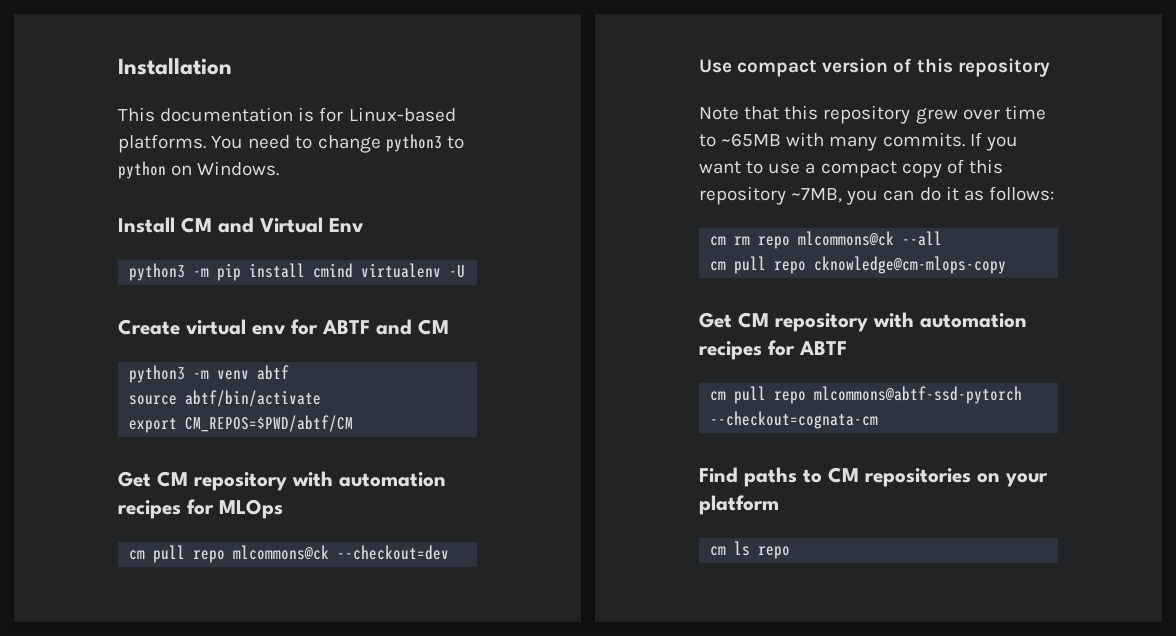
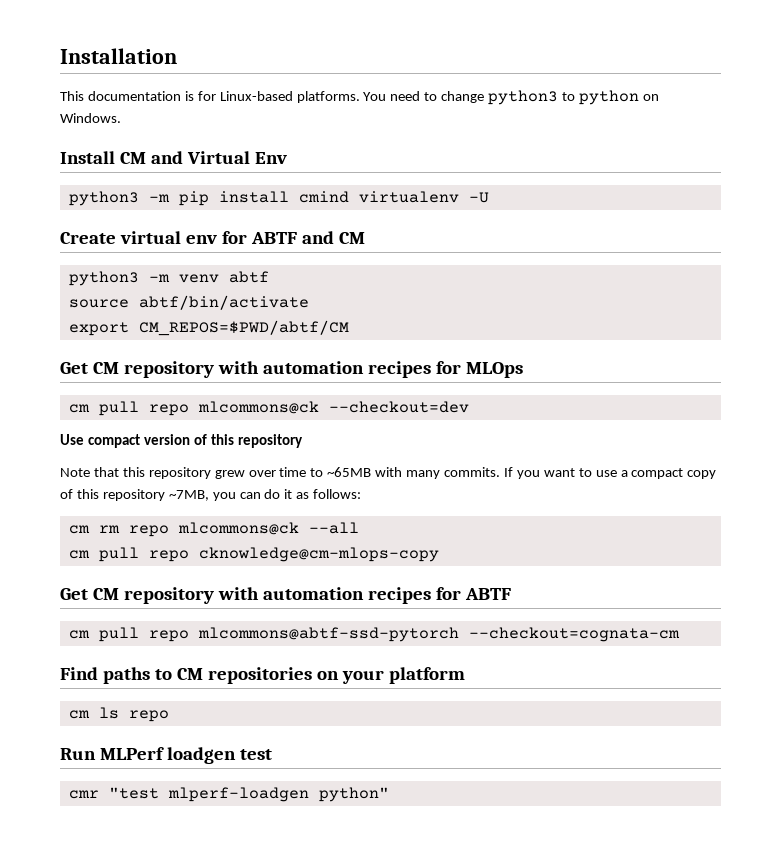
+ Run MLPerf loadgen test
+ cmr "test mlperf-loadgen python"

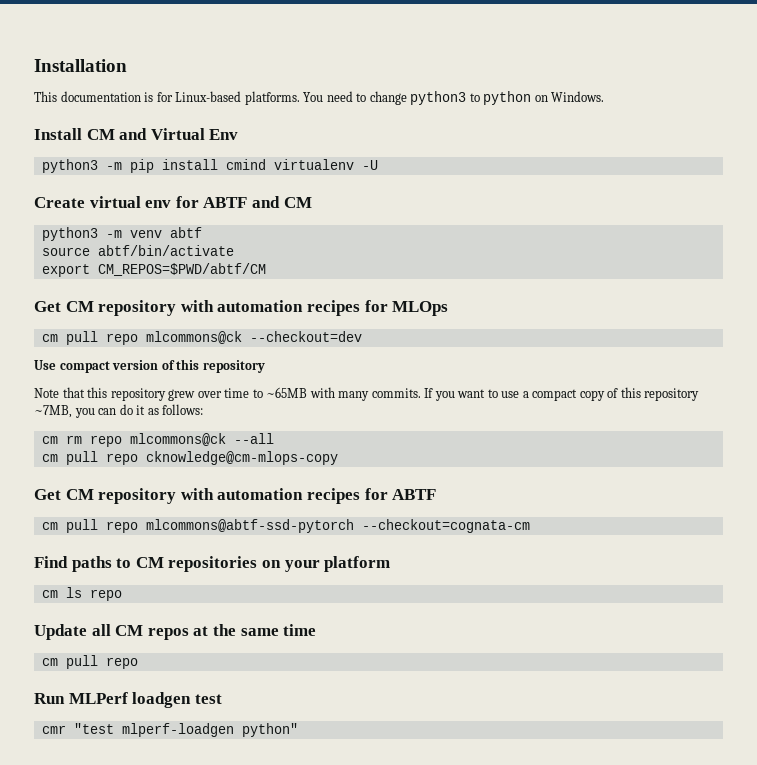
+ Update all CM repos at the same time
+ cm pull repo

